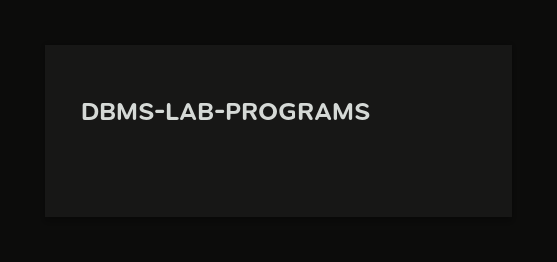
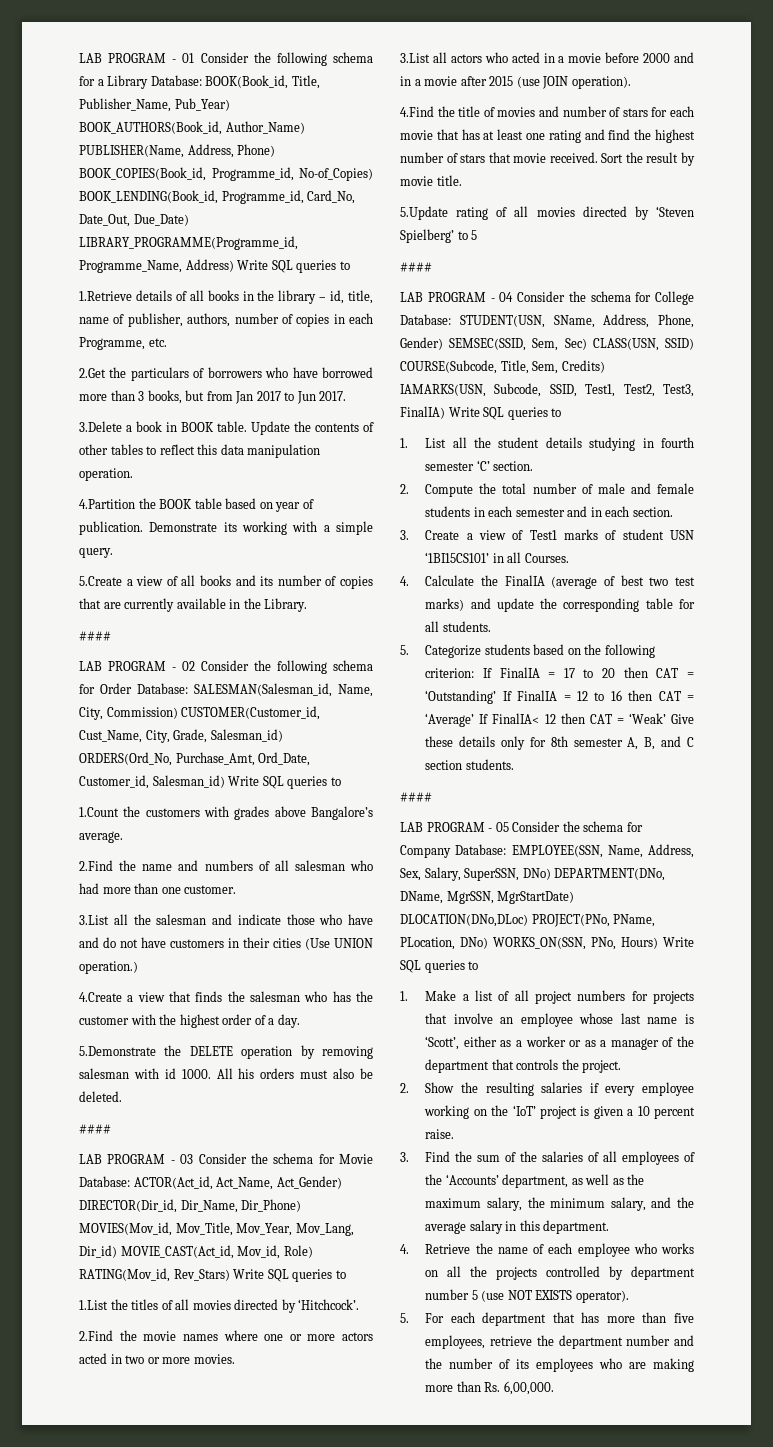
- DBMS-LAB-PROGRAMS
+ LAB PROGRAM - 01 Consider the following schema for a Library Database: BOOK(Book_id, Title, Publisher_Name, Pub_Year) BOOK_AUTHORS(Book_id, Author_Name) PUBLISHER(Name, Address, Phone) BOOK_COPIES(Book_id, Programme_id, No-of_Copies) BOOK_LENDING(Book_id, Programme_id, Card_No, Date_Out, Due_Date) LIBRARY_PROGRAMME(Programme_id, Programme_Name, Address) Write SQL queries to
+ 1.Retrieve details of all books in the library – id, title, name of publisher, authors, number of copies in each Programme, etc.
+ 2.Get the particulars of borrowers who have borrowed more than 3 books, but from Jan 2017 to Jun 2017.
+ 3.Delete a book in BOOK table. Update the contents of other tables to reflect this data manipulation operation.
+ 4.Partition the BOOK table based on year of publication. Demonstrate its working with a simple query.
+ 5.Create a view of all books and its number of copies that are currently available in the Library.
+ ####
+ LAB PROGRAM - 02 Consider the following schema for Order Database: SALESMAN(Salesman_id, Name, City, Commission) CUSTOMER(Customer_id, Cust_Name, City, Grade, Salesman_id) ORDERS(Ord_No, Purchase_Amt, Ord_Date, Customer_id, Salesman_id) Write SQL queries to
+ 1.Count the customers with grades above Bangalore’s average.
+ 2.Find the name and numbers of all salesman who had more than one customer.
+ 3.List all the salesman and indicate those who have and do not have customers in their cities (Use UNION operation.)
+ 4.Create a view that finds the salesman who has the customer with the highest order of a day.
+ 5.Demonstrate the DELETE operation by removing salesman with id 1000. All his orders must also be deleted.
+ ####
+ LAB PROGRAM - 03 Consider the schema for Movie Database: ACTOR(Act_id, Act_Name, Act_Gender) DIRECTOR(Dir_id, Dir_Name, Dir_Phone) MOVIES(Mov_id, Mov_Title, Mov_Year, Mov_Lang, Dir_id) MOVIE_CAST(Act_id, Mov_id, Role) RATING(Mov_id, Rev_Stars) Write SQL queries to
+ 1.List the titles of all movies directed by ‘Hitchcock’.
+ 2.Find the movie names where one or more actors acted in two or more movies.
+ 3.List all actors who acted in a movie before 2000 and in a movie after 2015 (use JOIN operation).
+ 4.Find the title of movies and number of stars for each movie that has at least one rating and find the highest number of stars that movie received. Sort the result by movie title.
+ 5.Update rating of all movies directed by ‘Steven Spielberg’ to 5
+ ####
+ LAB PROGRAM - 04 Consider the schema for College Database: STUDENT(USN, SName, Address, Phone, Gender) SEMSEC(SSID, Sem, Sec) CLASS(USN, SSID) COURSE(Subcode, Title, Sem, Credits) IAMARKS(USN, Subcode, SSID, Test1, Test2, Test3, FinalIA) Write SQL queries to
+ 1. List all the student details studying in fourth semester ‘C’ section.
+ 2. Compute the total number of male and female students in each semester and in each section.
+ 3. Create a view of Test1 marks of student USN ‘1BI15CS101’ in all Courses.
+ 4. Calculate the FinalIA (average of best two test marks) and update the corresponding table for all students.
+ 5. Categorize students based on the following criterion: If FinalIA = 17 to 20 then CAT = ‘Outstanding’ If FinalIA = 12 to 16 then CAT = ‘Average’ If FinalIA< 12 then CAT = ‘Weak’ Give these details only for 8th semester A, B, and C section students.
+ ####
+ LAB PROGRAM - 05 Consider the schema for Company Database: EMPLOYEE(SSN, Name, Address, Sex, Salary, SuperSSN, DNo) DEPARTMENT(DNo, DName, MgrSSN, MgrStartDate) DLOCATION(DNo,DLoc) PROJECT(PNo, PName, PLocation, DNo) WORKS_ON(SSN, PNo, Hours) Write SQL queries to
+ 1. Make a list of all project numbers for projects that involve an employee whose last name is ‘Scott’, either as a worker or as a manager of the department that controls the project.
+ 2. Show the resulting salaries if every employee working on the ‘IoT’ project is given a 10 percent raise.
+ 3. Find the sum of the salaries of all employees of the ‘Accounts’ department, as well as the maximum salary, the minimum salary, and the average salary in this department.
+ 4. Retrieve the name of each employee who works on all the projects controlled by department number 5 (use NOT EXISTS operator).
+ 5. For each department that has more than five employees, retrieve the department number and the number of its employees who are making more than Rs. 6,00,000.

